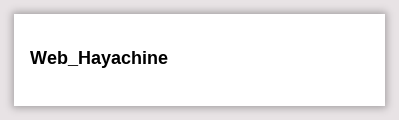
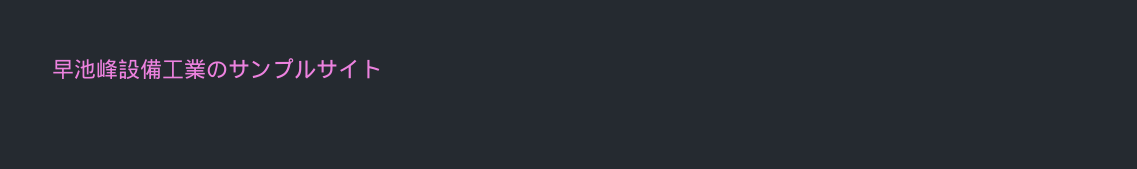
- Web_Hayachine
+ 早池峰設備工業のサンプルサイト

